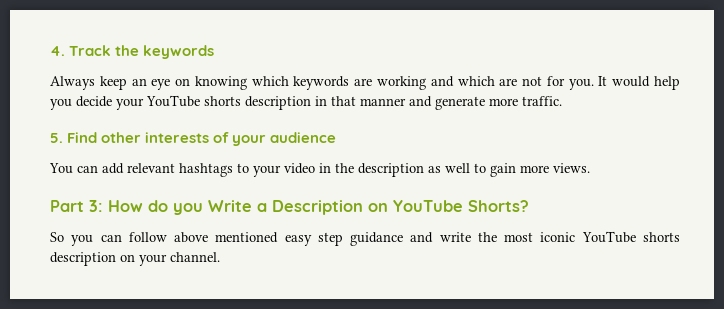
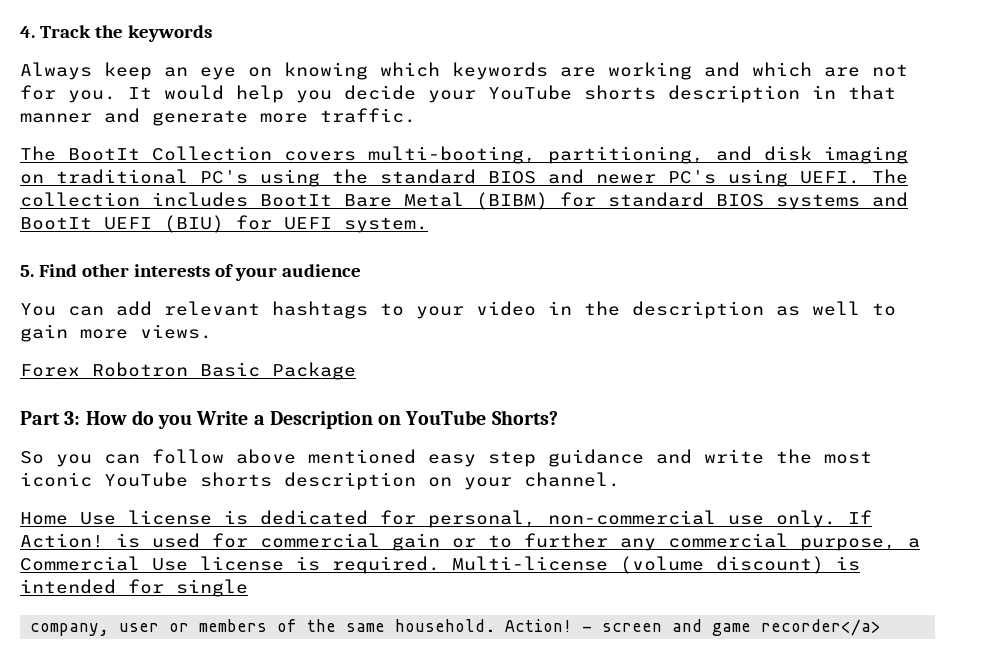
+ The BootIt Collection covers multi-booting, partitioning, and disk imaging on traditional PC's using the standard BIOS and newer PC's using UEFI. The collection includes BootIt Bare Metal (BIBM) for standard BIOS systems and BootIt UEFI (BIU) for UEFI system.
+ Forex Robotron Basic Package
+ Home Use license is dedicated for personal, non-commercial use only. If Action! is used for commercial gain or to further any commercial purpose, a Commercial Use license is required. Multi-license (volume discount) is intended for single
+ company, user or members of the same household. Action! - screen and game recorder</a>

